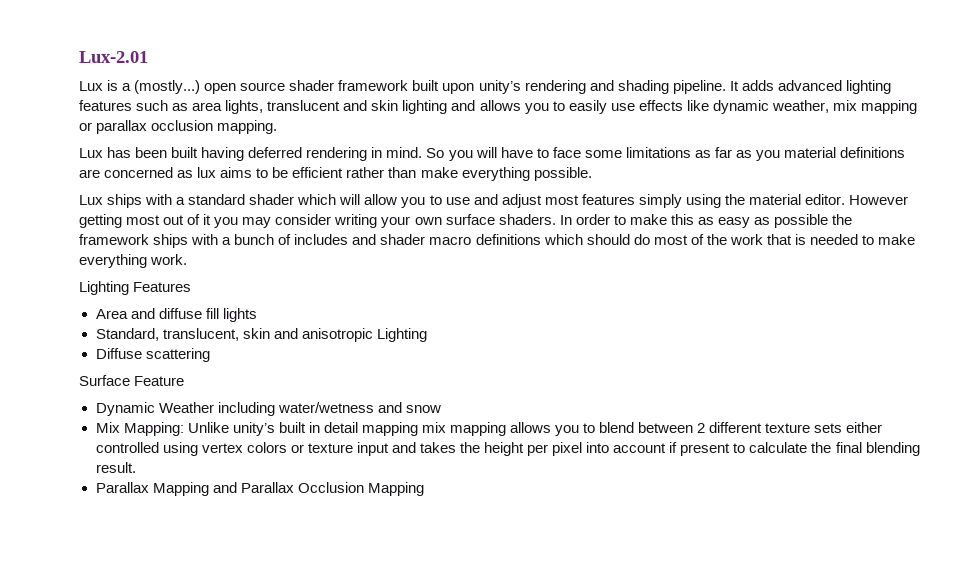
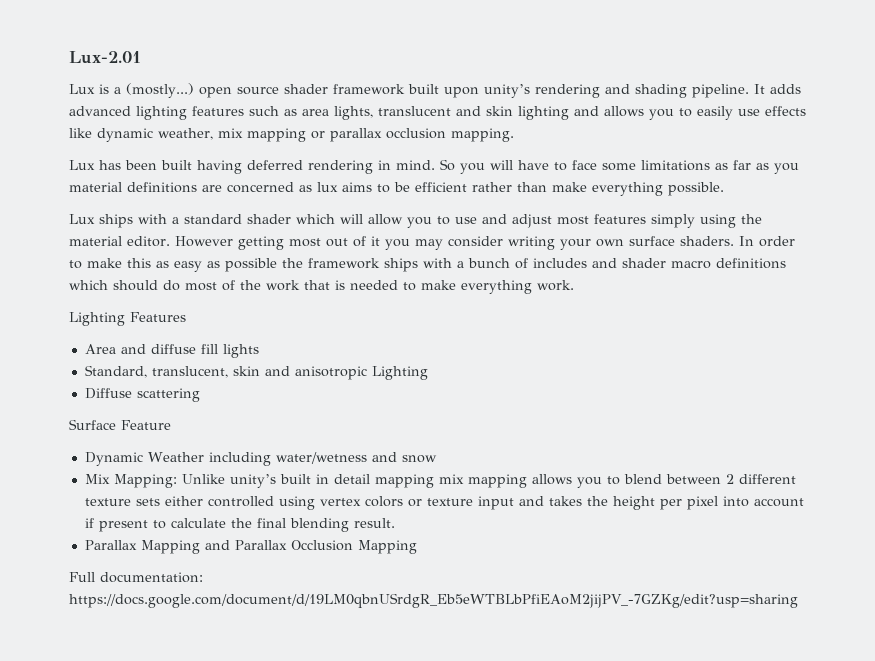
+ Full documentation: https://docs.google.com/document/d/19LM0qbnUSrdgR_Eb5eWTBLbPfiEAoM2jijPV_-7GZKg/edit?usp=sharing

